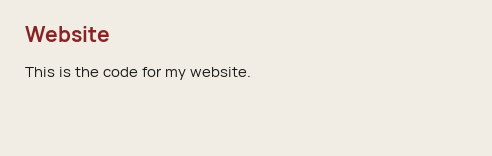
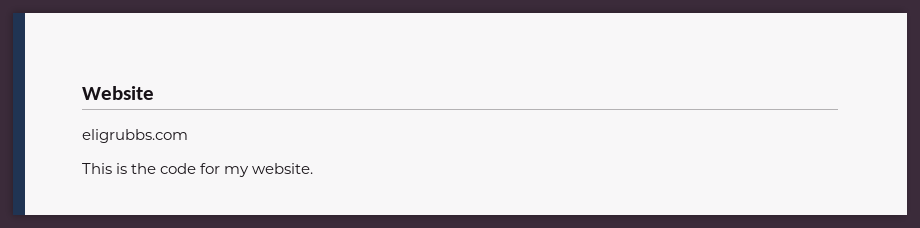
+ eligrubbs.com

